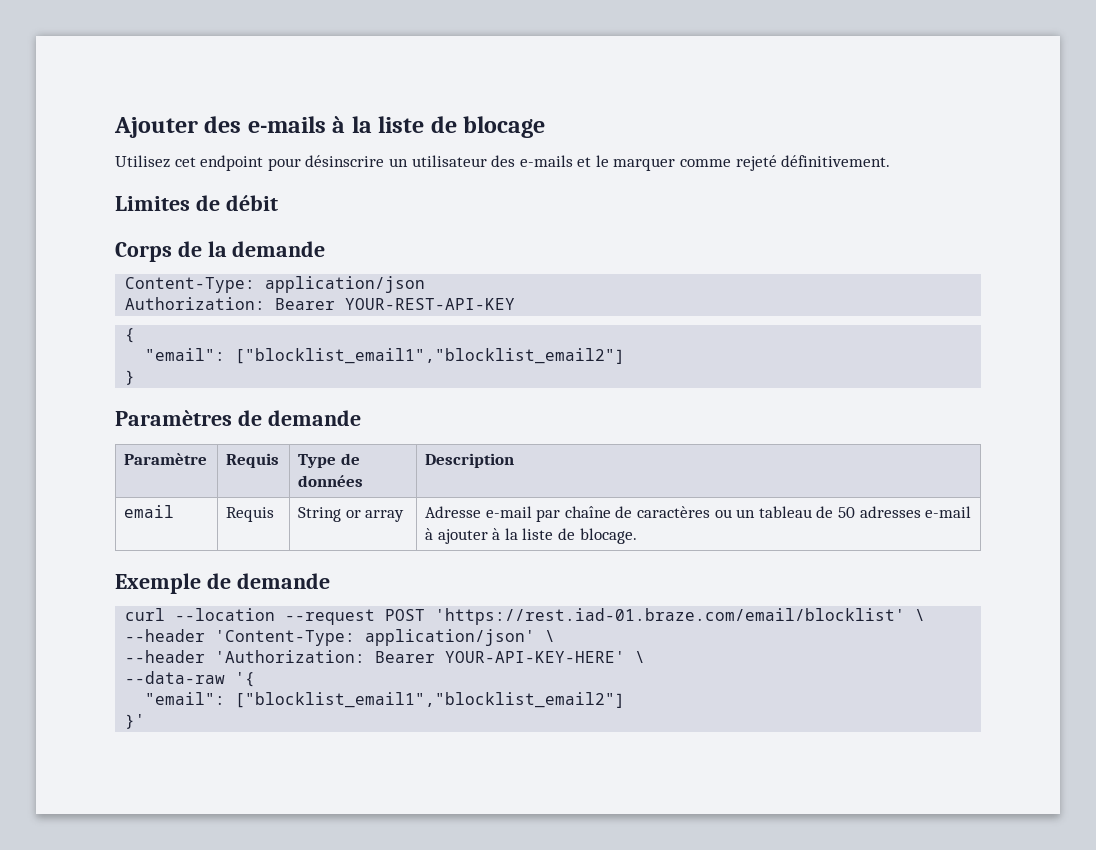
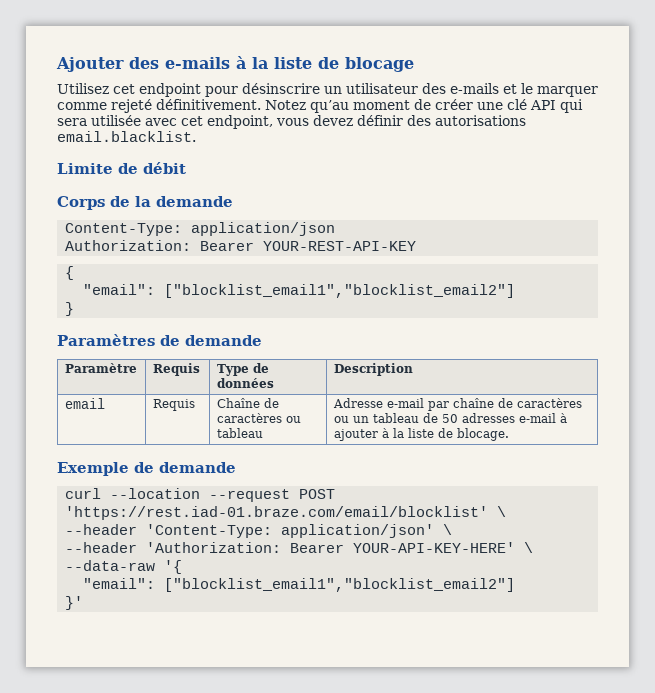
- Utilisez cet endpoint pour désinscrire un utilisateur des e-mails et le marquer comme rejeté définitivement.
- Limites de débit
+ Utilisez cet endpoint pour désinscrire un utilisateur des e-mails et le marquer comme rejeté définitivement. Notez qu’au moment de créer une clé API qui sera utilisée avec cet endpoint, vous devez définir des autorisations email.blacklist.
+ Limite de débit
- email | Requis | String or array | Adresse e-mail par chaîne de caractères ou un tableau de 50 adresses e-mail à ajouter à la liste de blocage.
+ email | Requis | Chaîne de caractères ou tableau | Adresse e-mail par chaîne de caractères ou un tableau de 50 adresses e-mail à ajouter à la liste de blocage.

